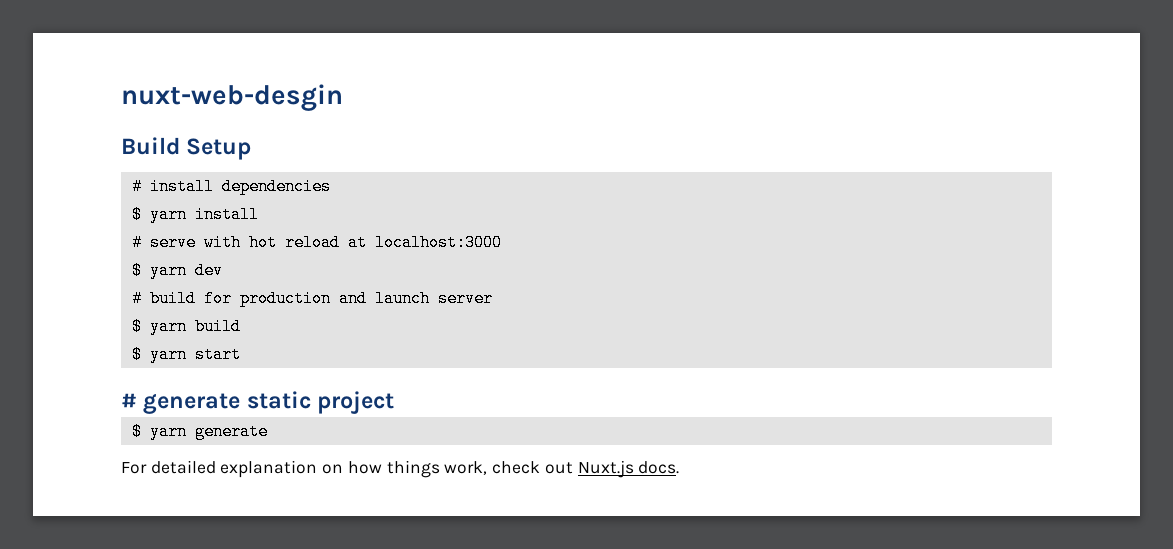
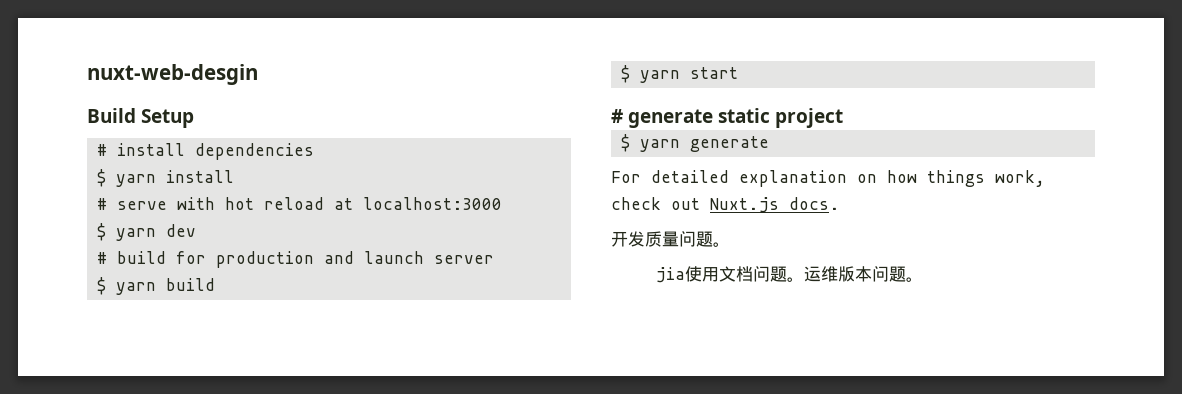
+ 开发质量问题。
+ jia使用文档问题。运维版本问题。

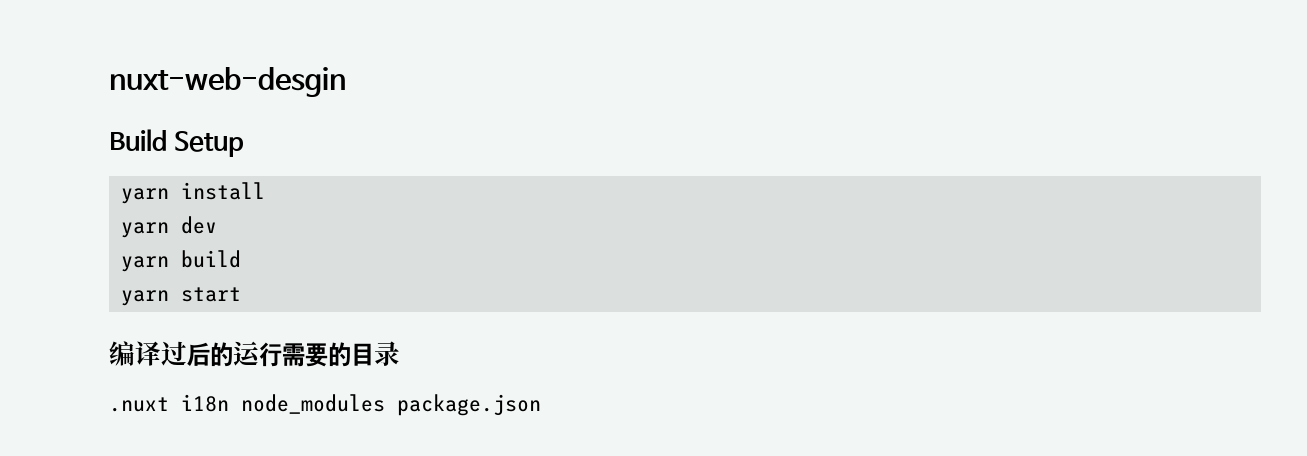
- # install dependencies
- $ yarn install
- # serve with hot reload at localhost:3000
- $ yarn dev
- # build for production and launch server
- $ yarn build
+ yarn install
+ yarn dev
+ yarn build
- $ yarn start
+ yarn start
- # generate static project
- $ yarn generate
- For detailed explanation on how things work, check out Nuxt.js docs.
- 开发质量问题。
- jia使用文档问题。运维版本问题。
+ 编译过后的运行需要的目录
+ .nuxt i18n node_modules package.json

